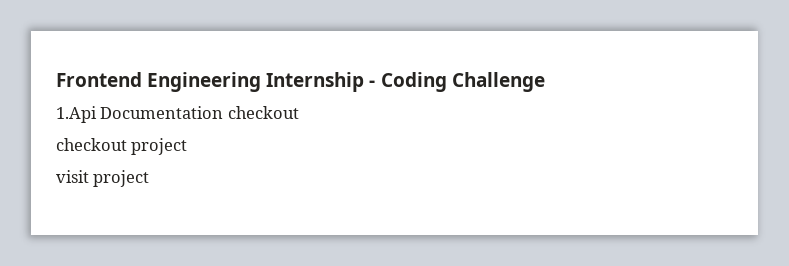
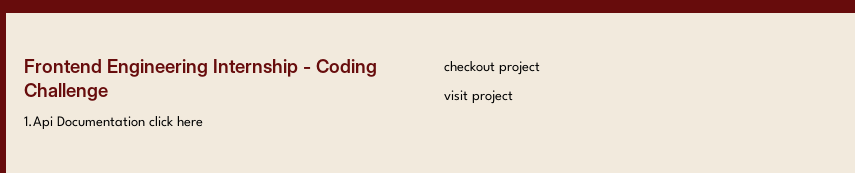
- 1.Api Documentation checkout
+ 1.Api Documentation click here

